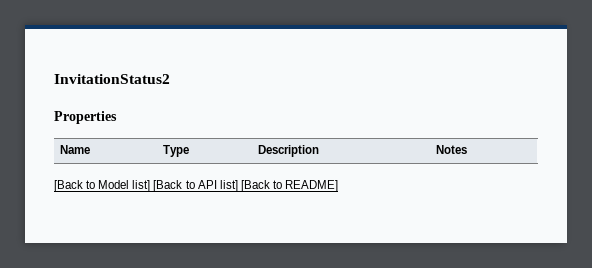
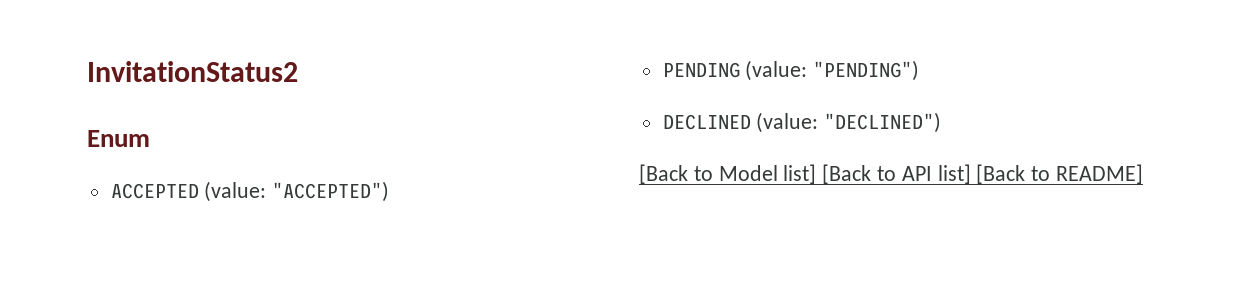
- Properties
- Name | Type | Description | Notes
+ Enum
+ ACCEPTED (value: "ACCEPTED")
+ PENDING (value: "PENDING")
+ DECLINED (value: "DECLINED")

